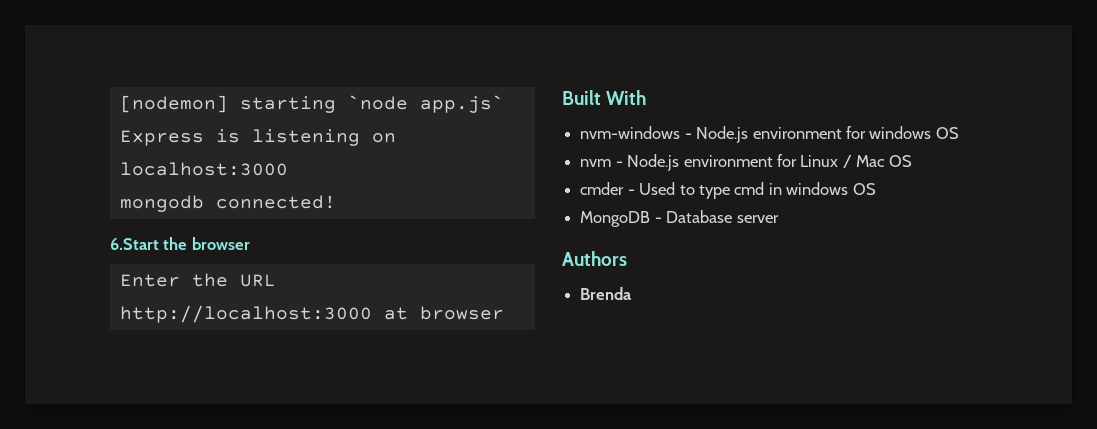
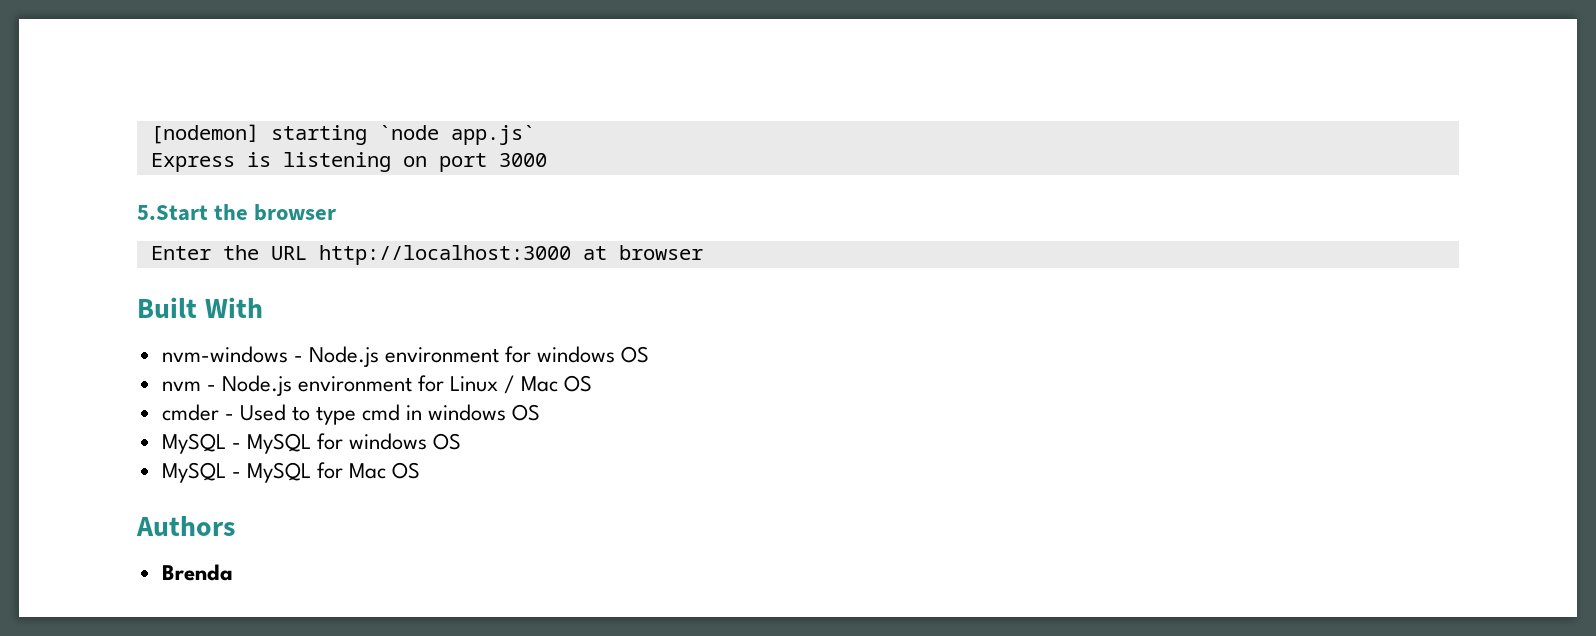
- Express is listening on localhost:3000
- mongodb connected!
- 6.Start the browser
+ Express is listening on port 3000
+ 5.Start the browser
- MongoDB - Database server
+ MySQL - MySQL for windows OS
+ MySQL - MySQL for Mac OS

